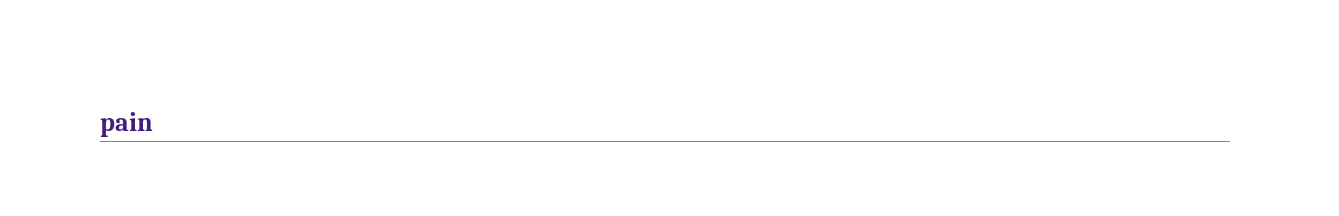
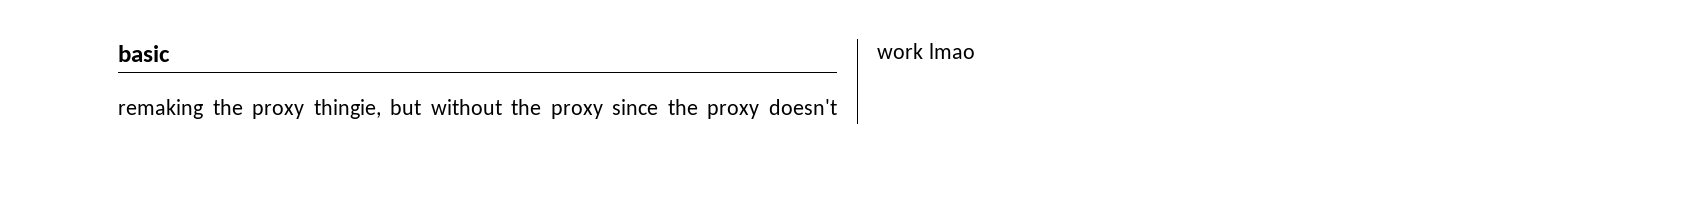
- pain
+ basic
+ remaking the proxy thingie, but without the proxy since the proxy doesn't work lmao

